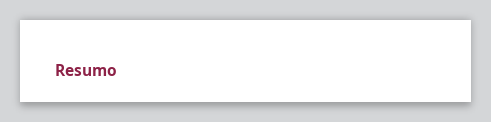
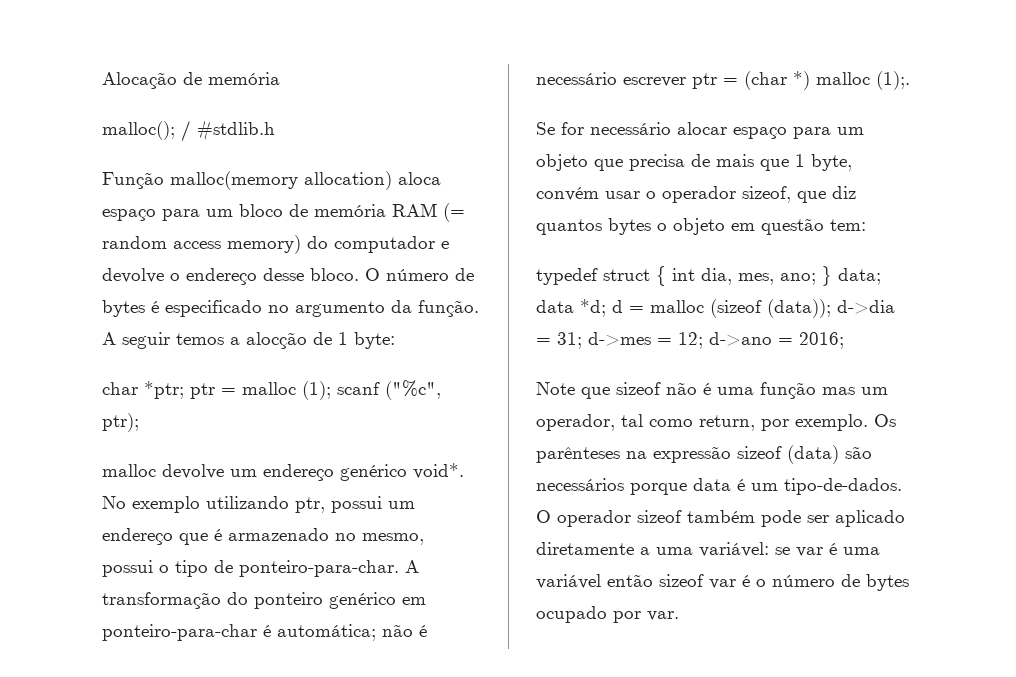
- Resumo
+ Alocação de memória
+ malloc(); / #stdlib.h
+ Função malloc(memory allocation) aloca espaço para um bloco de memória RAM (= random access memory) do computador e devolve o endereço desse bloco. O número de bytes é especificado no argumento da função. A seguir temos a alocção de 1 byte:
+ char *ptr; ptr = malloc (1); scanf ("%c", ptr);
+ malloc devolve um endereço genérico void*. No exemplo utilizando ptr, possui um endereço que é armazenado no mesmo, possui o tipo de ponteiro-para-char. A transformação do ponteiro genérico em ponteiro-para-char é automática; não é necessário escrever ptr = (char *) malloc (1);.
+ Se for necessário alocar espaço para um objeto que precisa de mais que 1 byte, convém usar o operador sizeof, que diz quantos bytes o objeto em questão tem:
+ typedef struct { int dia, mes, ano; } data; data *d; d = malloc (sizeof (data)); d->dia = 31; d->mes = 12; d->ano = 2016;
+ Note que sizeof não é uma função mas um operador, tal como return, por exemplo. Os parênteses na expressão sizeof (data) são necessários porque data é um tipo-de-dados. O operador sizeof também pode ser aplicado diretamente a uma variável: se var é uma variável então sizeof var é o número de bytes ocupado por var.

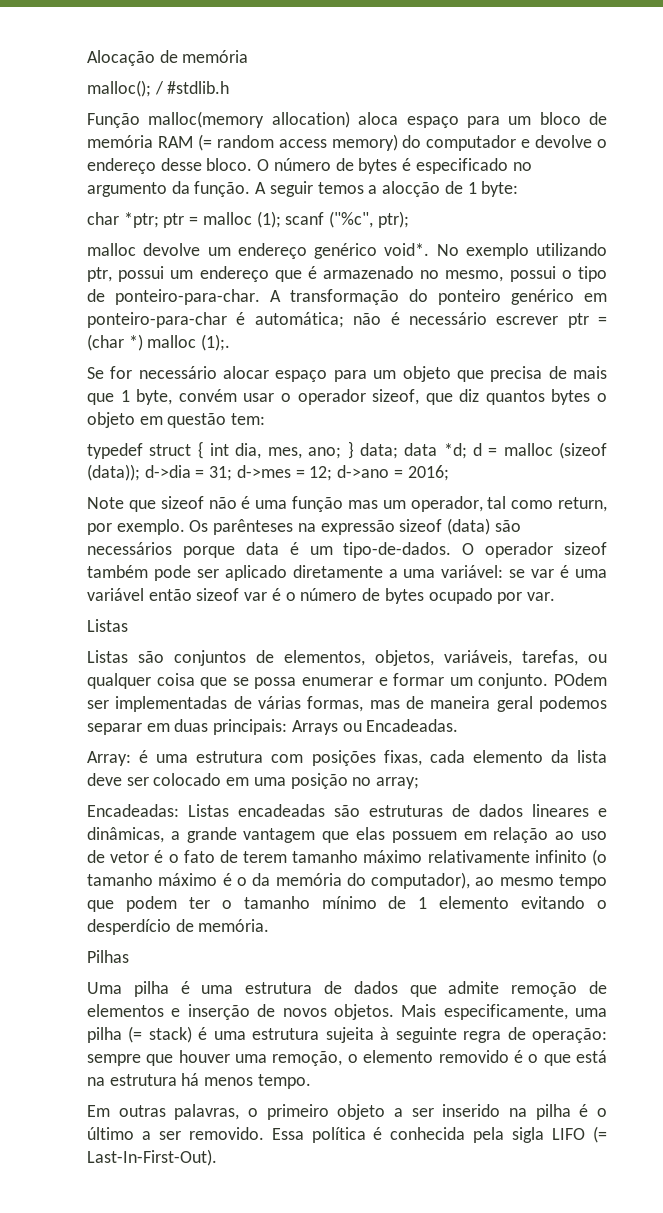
  O operador sizeof também pode ser aplicado diretamente a uma variável: se var é uma variável então sizeof var é o número de bytes ocupado por var.
+ Listas
+ Listas são conjuntos de elementos, objetos, variáveis, tarefas, ou qualquer coisa que se possa enumerar e formar um conjunto. POdem ser implementadas de várias formas, mas de maneira geral podemos separar em duas principais: Arrays ou Encadeadas.
+ Array: é uma estrutura com posições fixas, cada elemento da lista deve ser colocado em uma posição no array;
+ Encadeadas: Listas encadeadas são estruturas de dados lineares e dinâmicas, a grande vantagem que elas possuem em relação ao uso de vetor é o fato de terem tamanho máximo relativamente infinito (o tamanho máximo é o da memória do computador), ao mesmo tempo que podem ter o tamanho mínimo de 1 elemento evitando o desperdício de memória.
+ Pilhas
+ Uma pilha é uma estrutura de dados que admite remoção de elementos e inserção de novos objetos. Mais especificamente, uma pilha (= stack) é uma estrutura sujeita à seguinte regra de operação: sempre que houver uma remoção, o elemento removido é o que está na estrutura há menos tempo.
+ Em outras palavras, o primeiro objeto a ser inserido na pilha é o último a ser removido. Essa política é conhecida pela sigla LIFO (= Last-In-First-Out).

